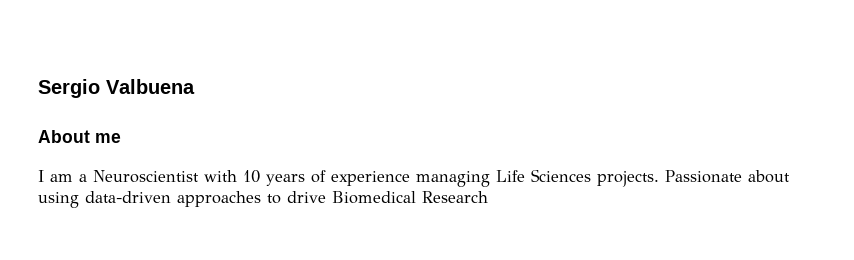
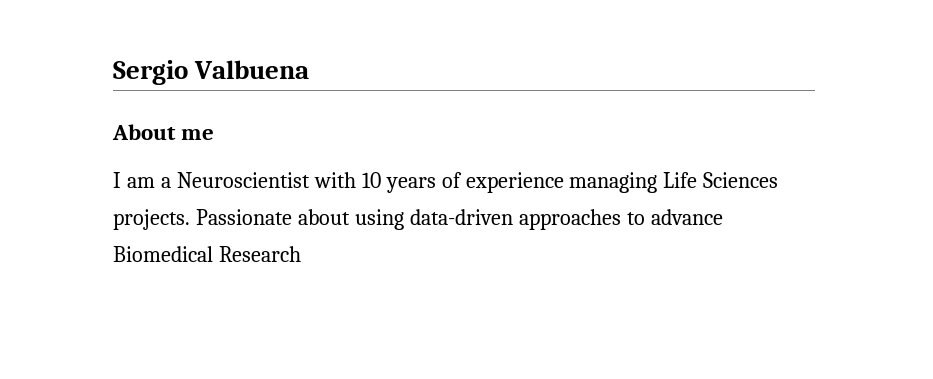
- Passionate about using data-driven approaches to drive Biomedical Research
+ Passionate about using data-driven approaches to advance Biomedical Research

